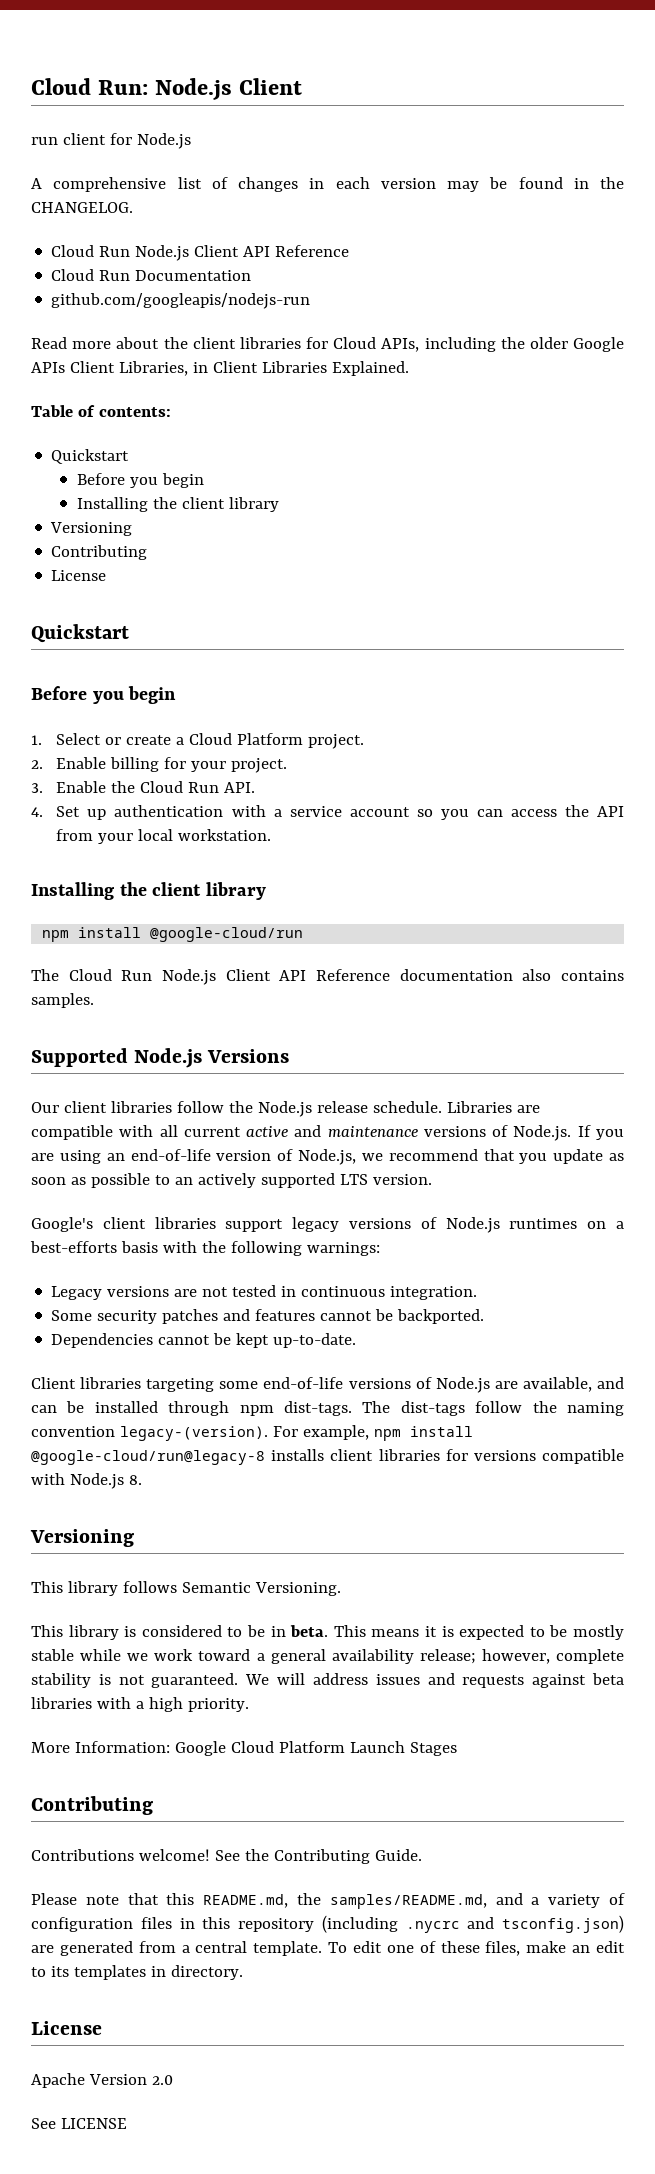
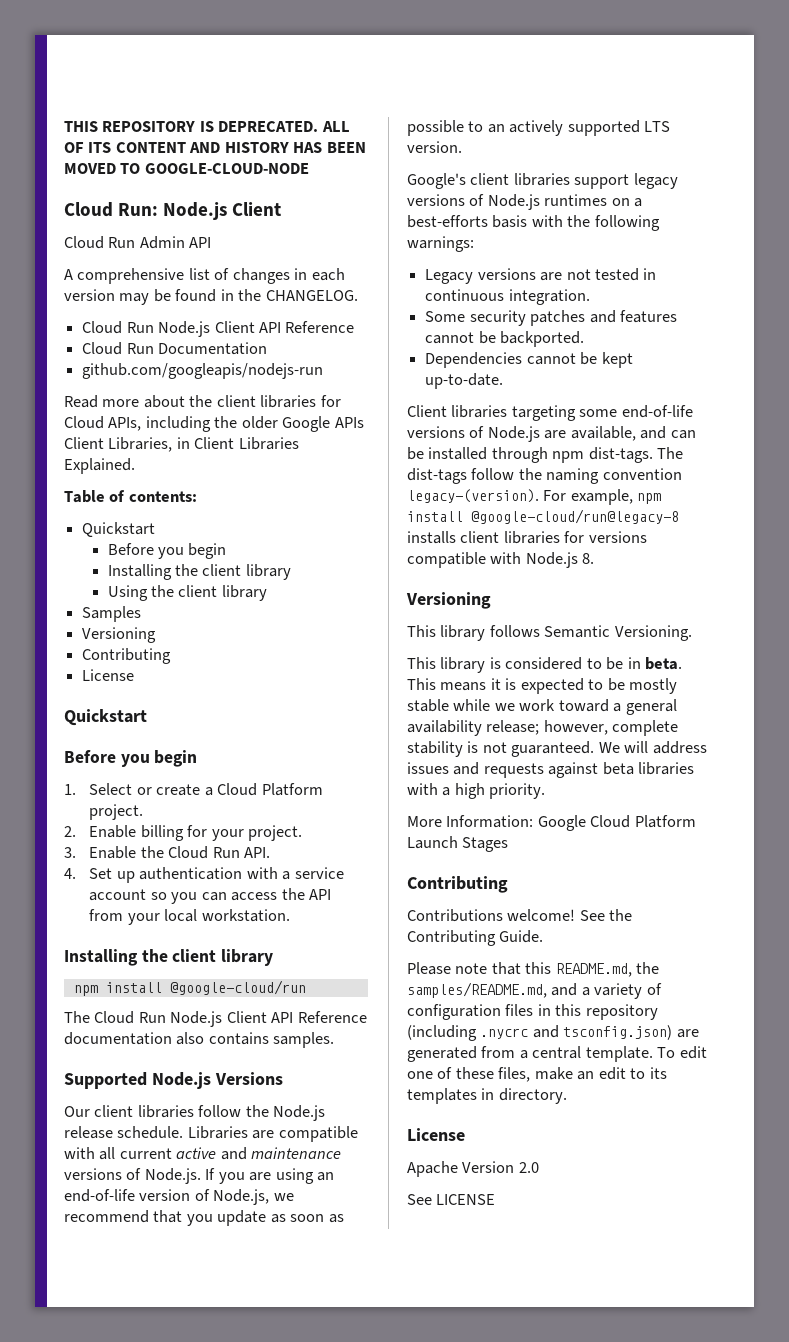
+ THIS REPOSITORY IS DEPRECATED. ALL OF ITS CONTENT AND HISTORY HAS BEEN MOVED TO GOOGLE-CLOUD-NODE
- run client for Node.js
+ Cloud Run Admin API
+ Using the client library
+ Samples

